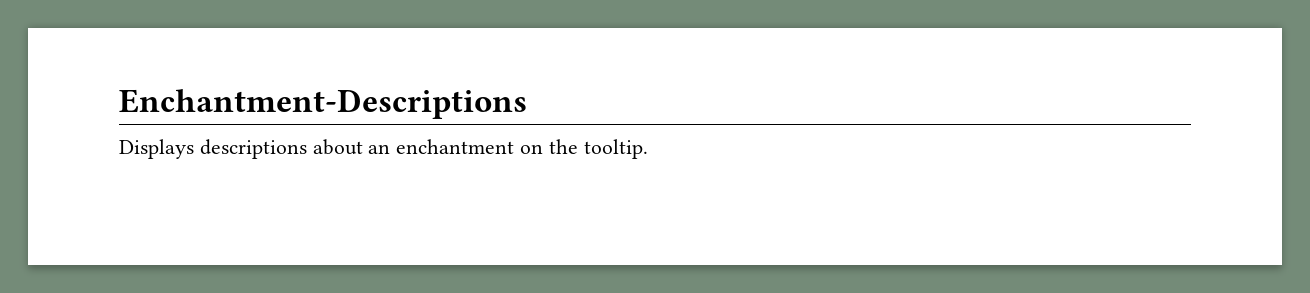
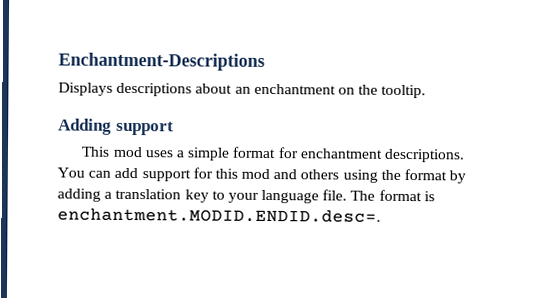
+ Adding support
+ This mod uses a simple format for enchantment descriptions. You can add support for this mod and others using the format by adding a translation key to your language file. The format is enchantment.MODID.ENDID.desc=.

